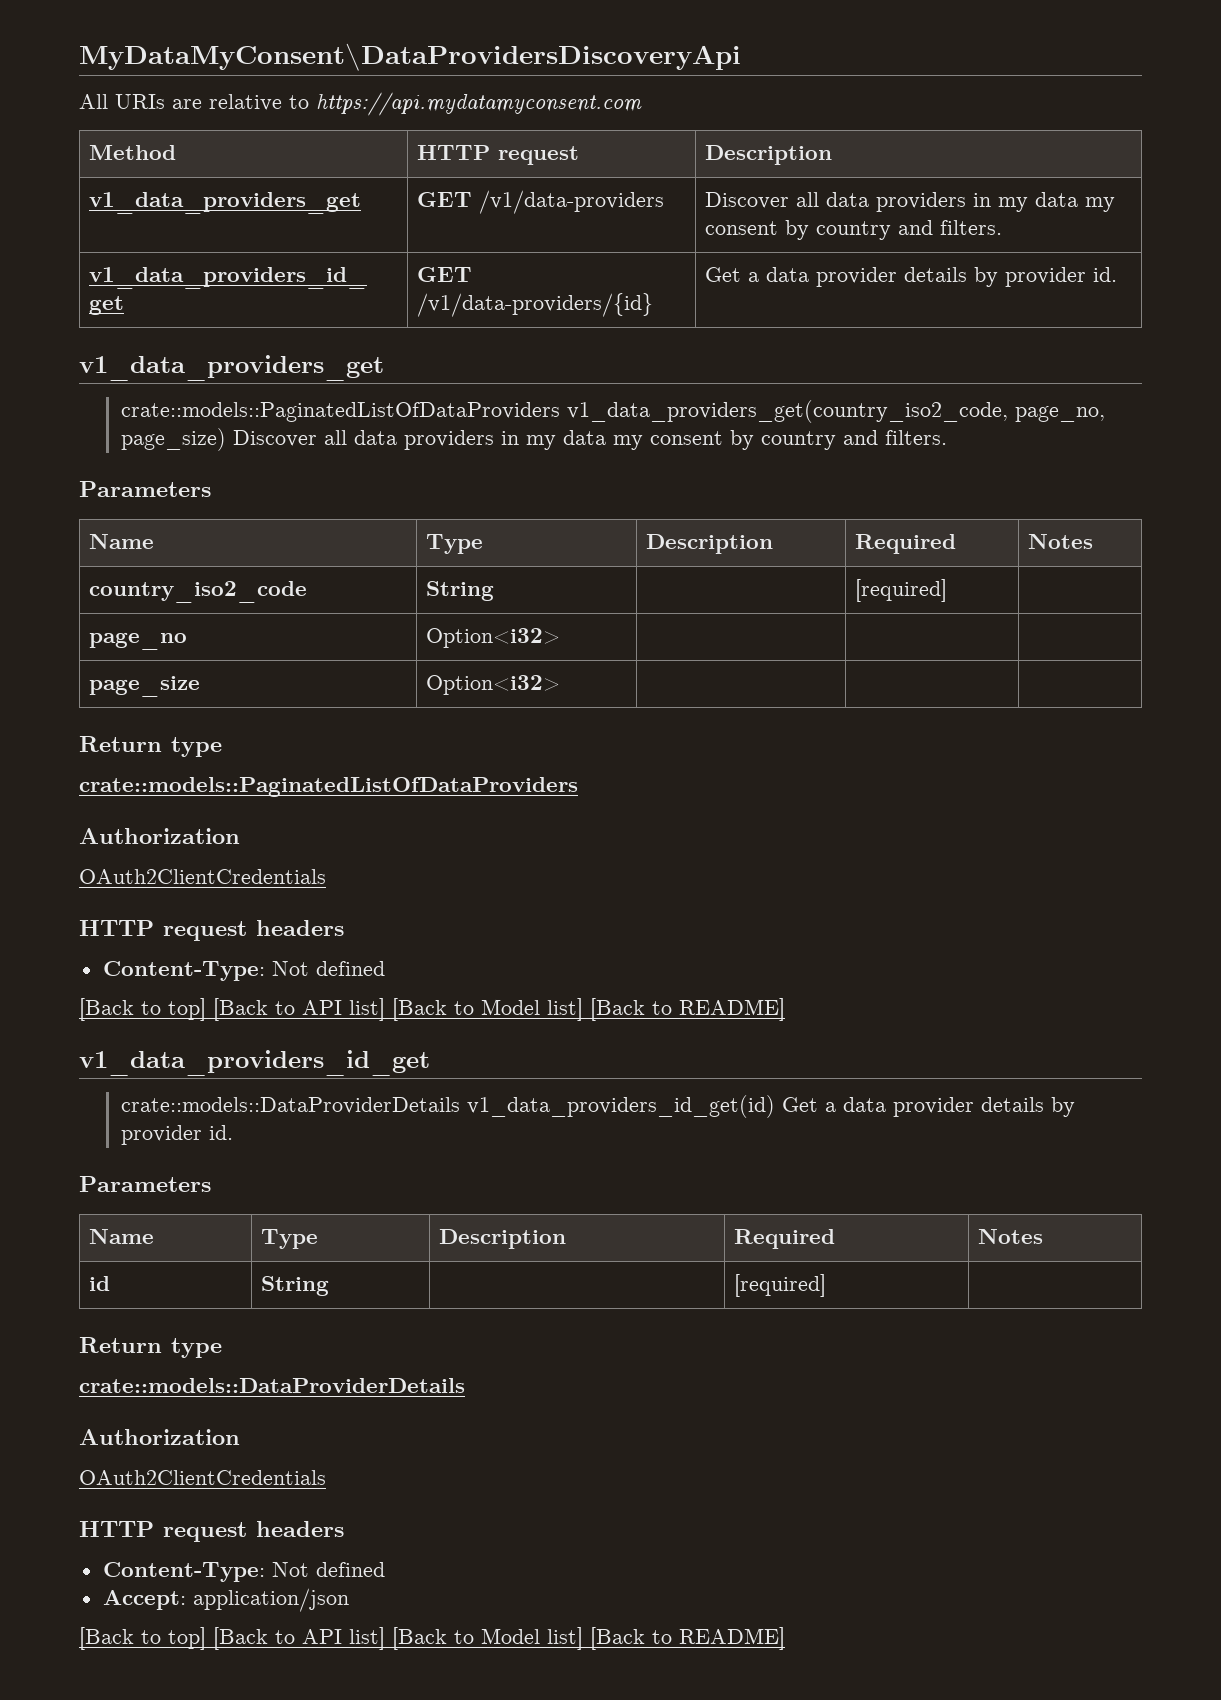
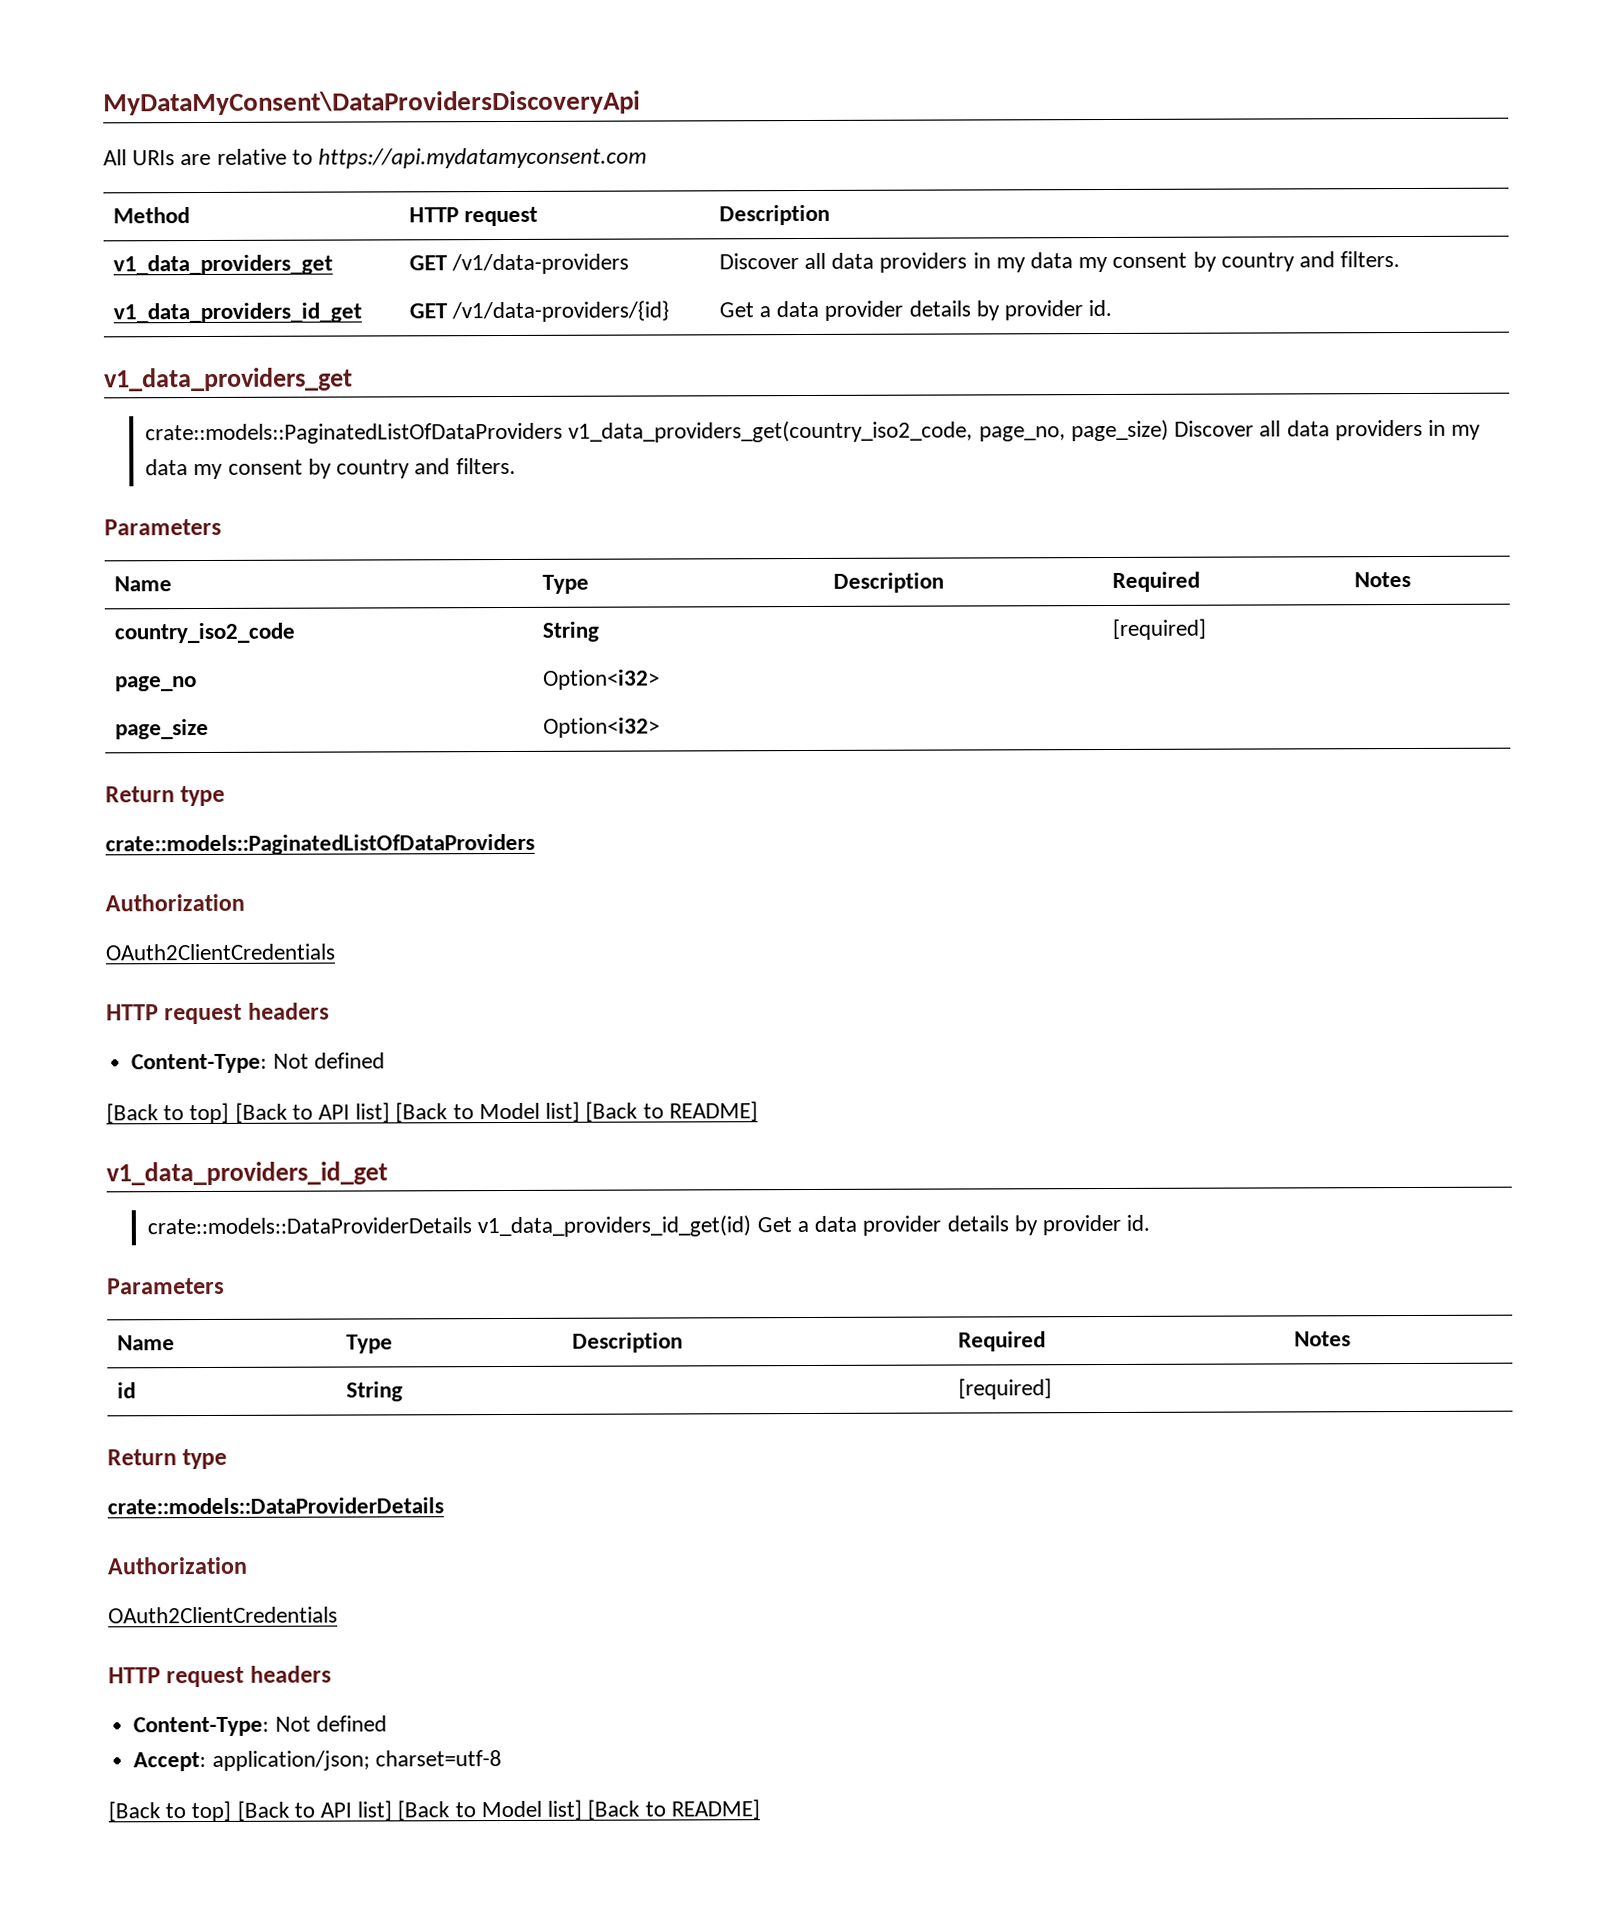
- Accept: application/json
+ Accept: application/json; charset=utf-8

